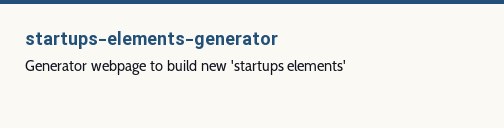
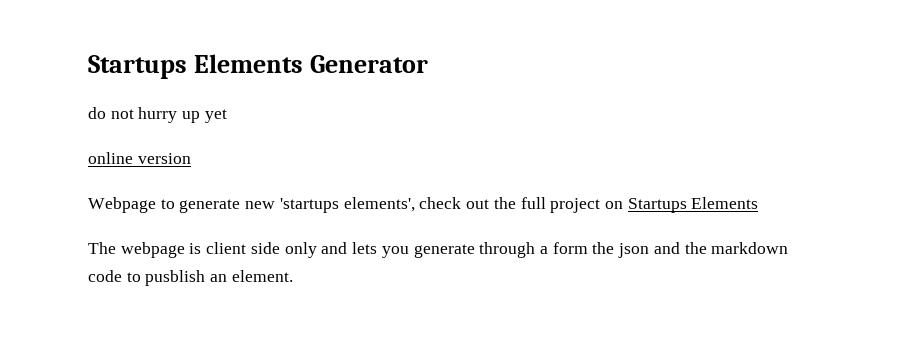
- startups-elements-generator
- Generator webpage to build new 'startups elements'
+ Startups Elements Generator
+ do not hurry up yet
+ online version
+ Webpage to generate new 'startups elements', check out the full project on Startups Elements
+ The webpage is client side only and lets you generate through a form the json and the markdown code to pusblish an element.

